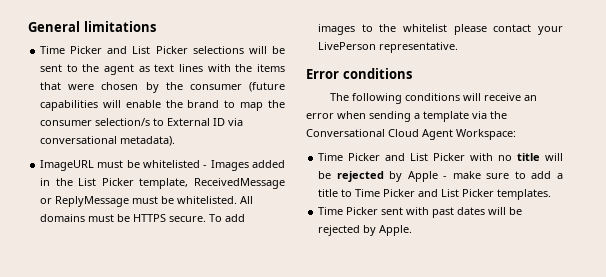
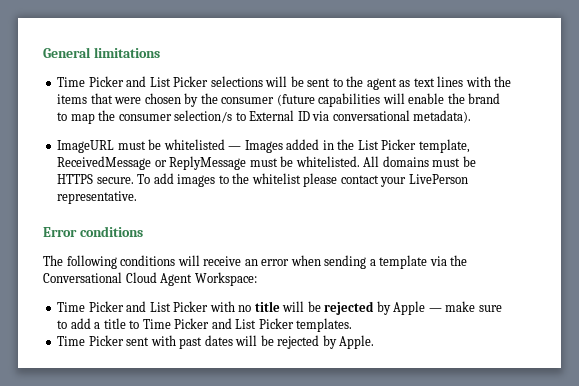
- ImageURL must be whitelisted - Images added in the List Picker template, ReceivedMessage or ReplyMessage must be whitelisted.
+ ImageURL must be whitelisted — Images added in the List Picker template, ReceivedMessage or ReplyMessage must be whitelisted.
- Time Picker and List Picker with no title will be rejected by Apple - make sure to add a title to Time Picker and List Picker templates.
+ Time Picker and List Picker with no title will be rejected by Apple — make sure to add a title to Time Picker and List Picker templates.

